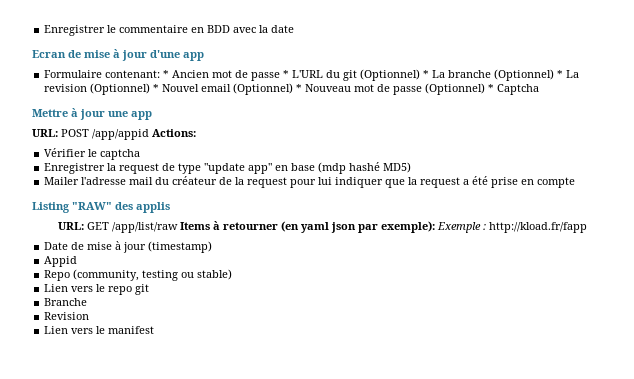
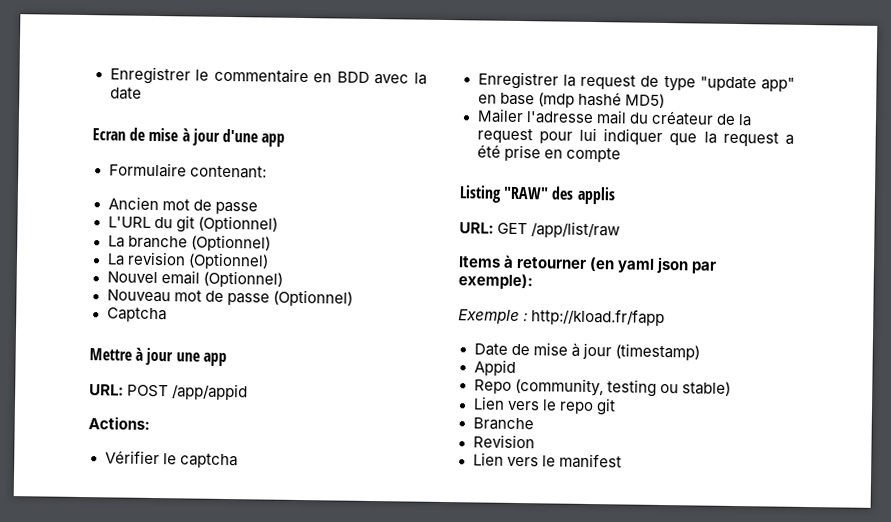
- Formulaire contenant: * Ancien mot de passe * L'URL du git (Optionnel) * La branche (Optionnel) * La revision (Optionnel) * Nouvel email (Optionnel) * Nouveau mot de passe (Optionnel) * Captcha
+ Formulaire contenant:
+ Ancien mot de passe
+ L'URL du git (Optionnel)
+ La branche (Optionnel)
+ La revision (Optionnel)
+ Nouvel email (Optionnel)
+ Nouveau mot de passe (Optionnel)
+ Captcha
- URL: POST /app/appid Actions:
+ URL: POST /app/appid
+ Actions:
- URL: GET /app/list/raw Items à retourner (en yaml json par exemple): Exemple : http://kload.fr/fapp
+ URL: GET /app/list/raw
+ Items à retourner (en yaml json par exemple):
+ Exemple : http://kload.fr/fapp

